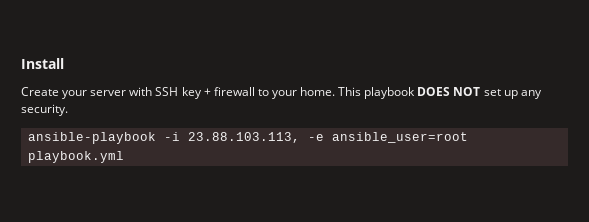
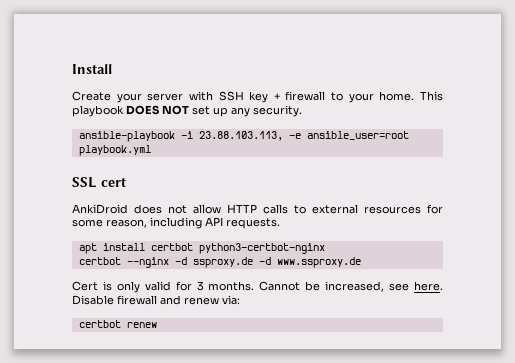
+ SSL cert
+ AnkiDroid does not allow HTTP calls to external resources for some reason, including API requests.
+ apt install certbot python3-certbot-nginx
+ certbot --nginx -d ssproxy.de -d www.ssproxy.de
+ Cert is only valid for 3 months. Cannot be increased, see here. Disable firewall and renew via:
+ certbot renew

